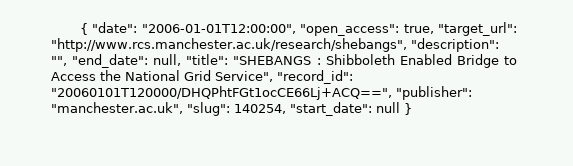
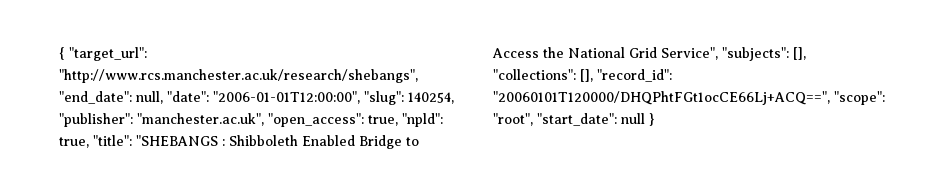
- { "date": "2006-01-01T12:00:00", "open_access": true, "target_url": "http://www.rcs.manchester.ac.uk/research/shebangs", "description": "", "end_date": null, "title": "SHEBANGS : Shibboleth Enabled Bridge to Access the National Grid Service", "record_id": "20060101T120000/DHQPhtFGt1ocCE66Lj+ACQ==", "publisher": "manchester.ac.uk", "slug": 140254, "start_date": null }
+ { "target_url": "http://www.rcs.manchester.ac.uk/research/shebangs", "end_date": null, "date": "2006-01-01T12:00:00", "slug": 140254, "publisher": "manchester.ac.uk", "open_access": true, "npld": true, "title": "SHEBANGS : Shibboleth Enabled Bridge to Access the National Grid Service", "subjects": [], "collections": [], "record_id": "20060101T120000/DHQPhtFGt1ocCE66Lj+ACQ==", "scope": "root", "start_date": null }

